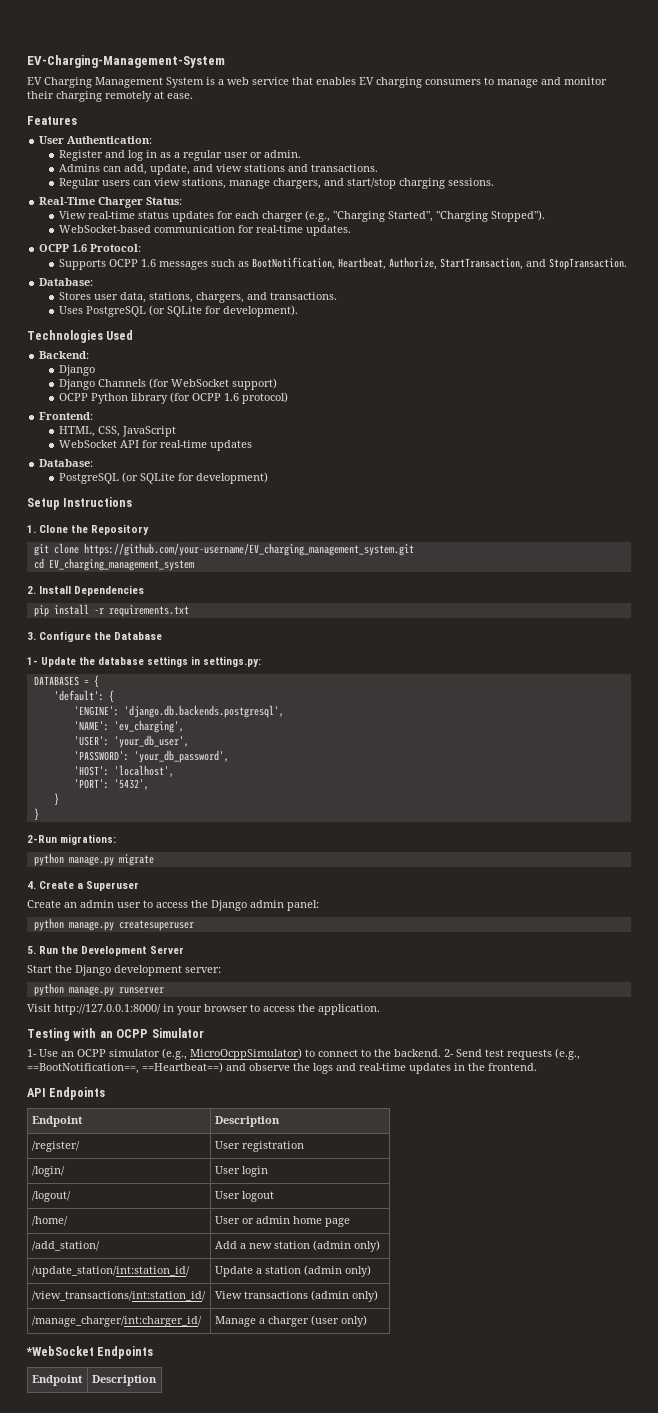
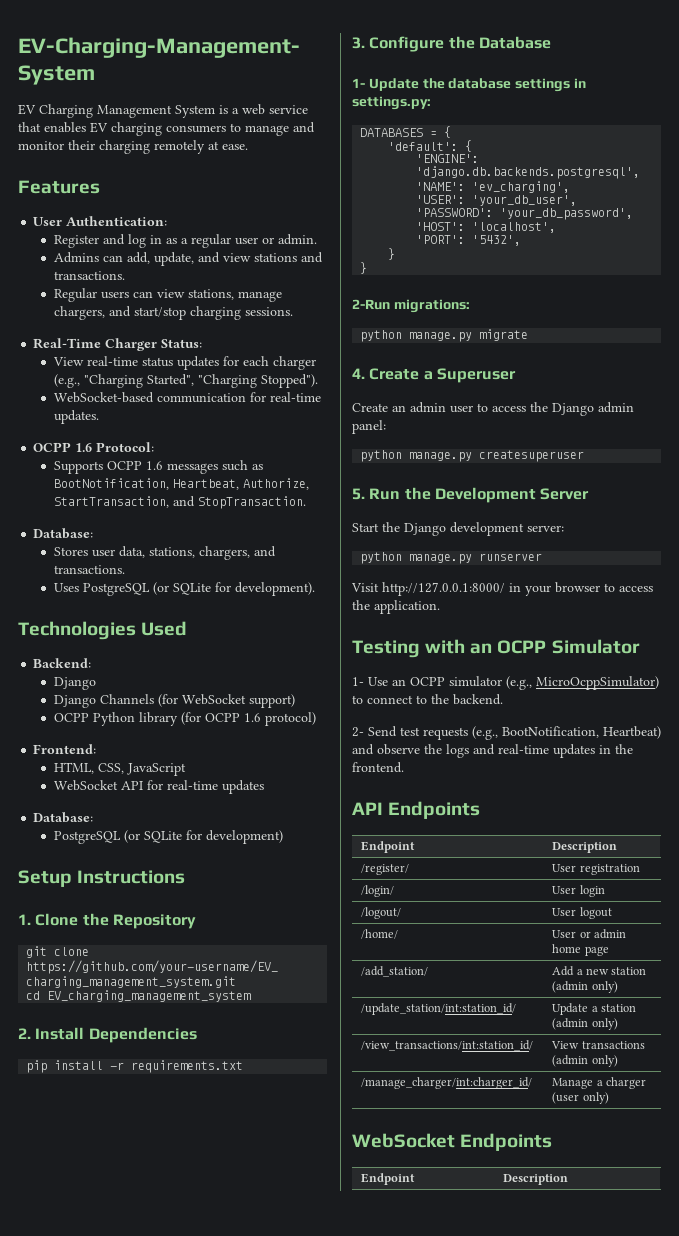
- 1- Use an OCPP simulator (e.g., MicroOcppSimulator) to connect to the backend. 2- Send test requests (e.g., ==BootNotification==, ==Heartbeat==) and observe the logs and real-time updates in the frontend.
+ 1- Use an OCPP simulator (e.g., MicroOcppSimulator) to connect to the backend.
+ 2- Send test requests (e.g., BootNotification, Heartbeat) and observe the logs and real-time updates in the frontend.
- *WebSocket Endpoints
+ WebSocket Endpoints

